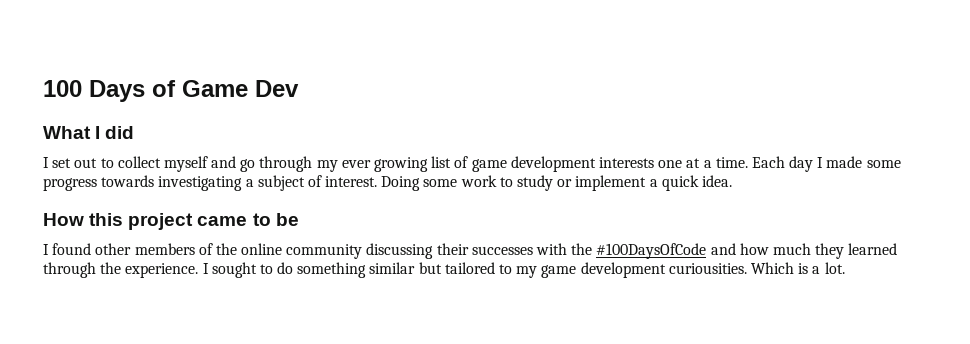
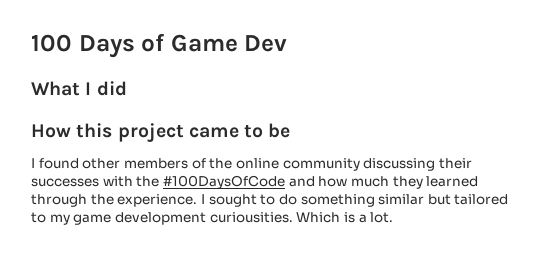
- I set out to collect myself and go through my ever growing list of game development interests one at a time. Each day I made some progress towards investigating a subject of interest. Doing some work to study or implement a quick idea.

